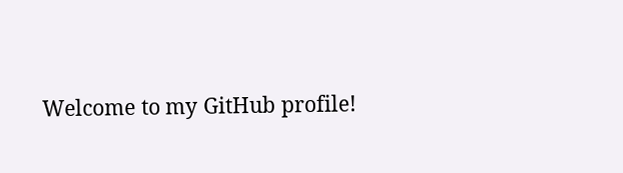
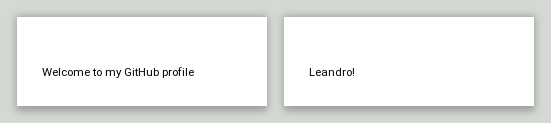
- Welcome to my GitHub profile!
+ Welcome to my GitHub profile Leandro!

